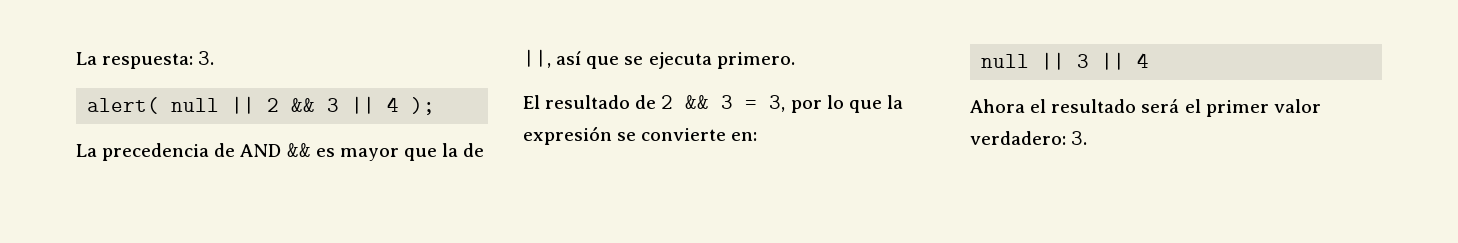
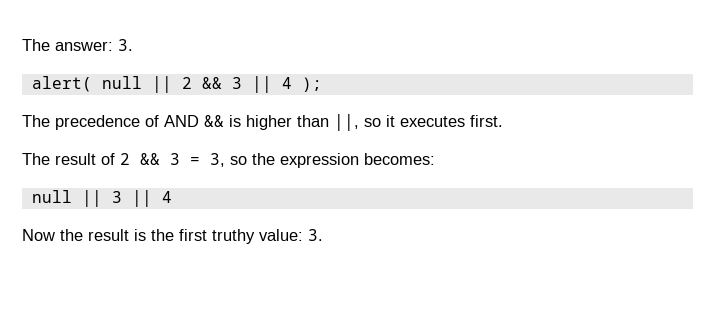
- La respuesta: 3.
+ The answer: 3.
- La precedencia de AND && es mayor que la de ||, así que se ejecuta primero.
- El resultado de 2 && 3 = 3, por lo que la expresión se convierte en:
+ The precedence of AND && is higher than ||, so it executes first.
+ The result of 2 && 3 = 3, so the expression becomes:
- Ahora el resultado será el primer valor verdadero: 3.
+ Now the result is the first truthy value: 3.

